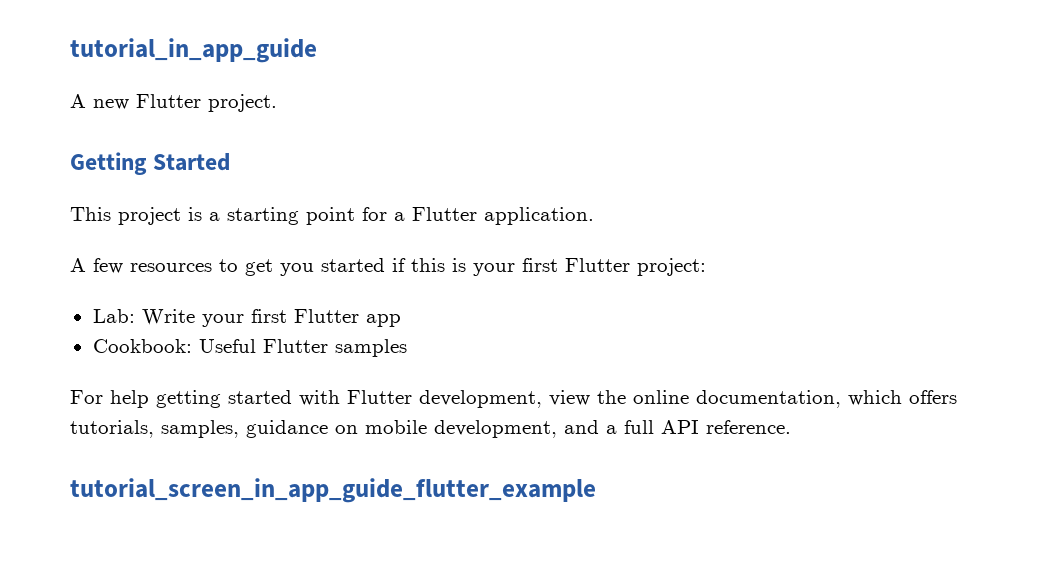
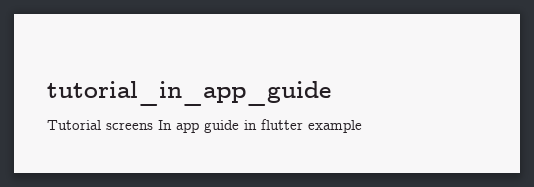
- A new Flutter project.
- Getting Started
- This project is a starting point for a Flutter application.
- A few resources to get you started if this is your first Flutter project:
- Lab: Write your first Flutter app
- Cookbook: Useful Flutter samples
- For help getting started with Flutter development, view the online documentation, which offers tutorials, samples, guidance on mobile development, and a full API reference.
- tutorial_screen_in_app_guide_flutter_example
+ Tutorial screens In app guide in flutter example

